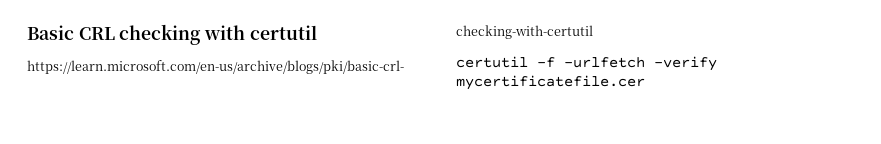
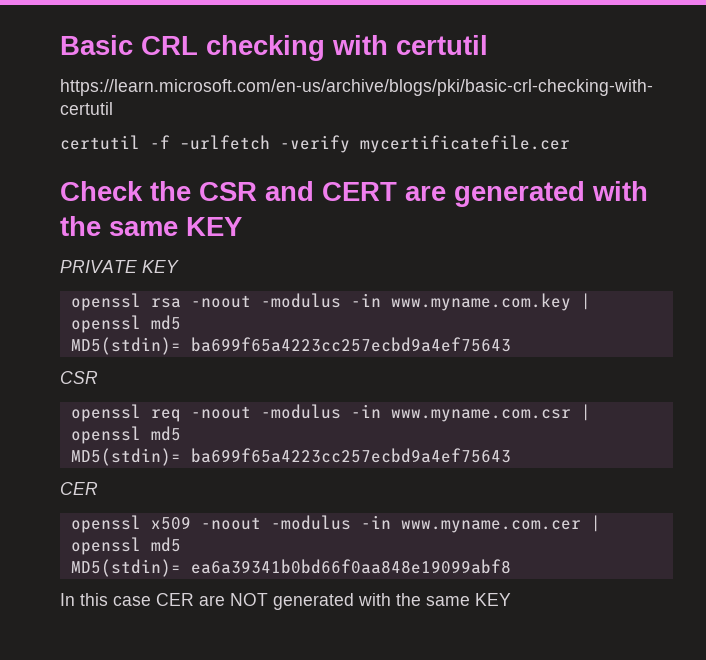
+ Check the CSR and CERT are generated with the same KEY
+ PRIVATE KEY
+ openssl rsa -noout -modulus -in www.myname.com.key | openssl md5
+ MD5(stdin)= ba699f65a4223cc257ecbd9a4ef75643
+ CSR
+ openssl req -noout -modulus -in www.myname.com.csr | openssl md5
+ MD5(stdin)= ba699f65a4223cc257ecbd9a4ef75643
+ CER
+ openssl x509 -noout -modulus -in www.myname.com.cer | openssl md5
+ MD5(stdin)= ea6a39341b0bd66f0aa848e19099abf8
+ In this case CER are NOT generated with the same KEY

